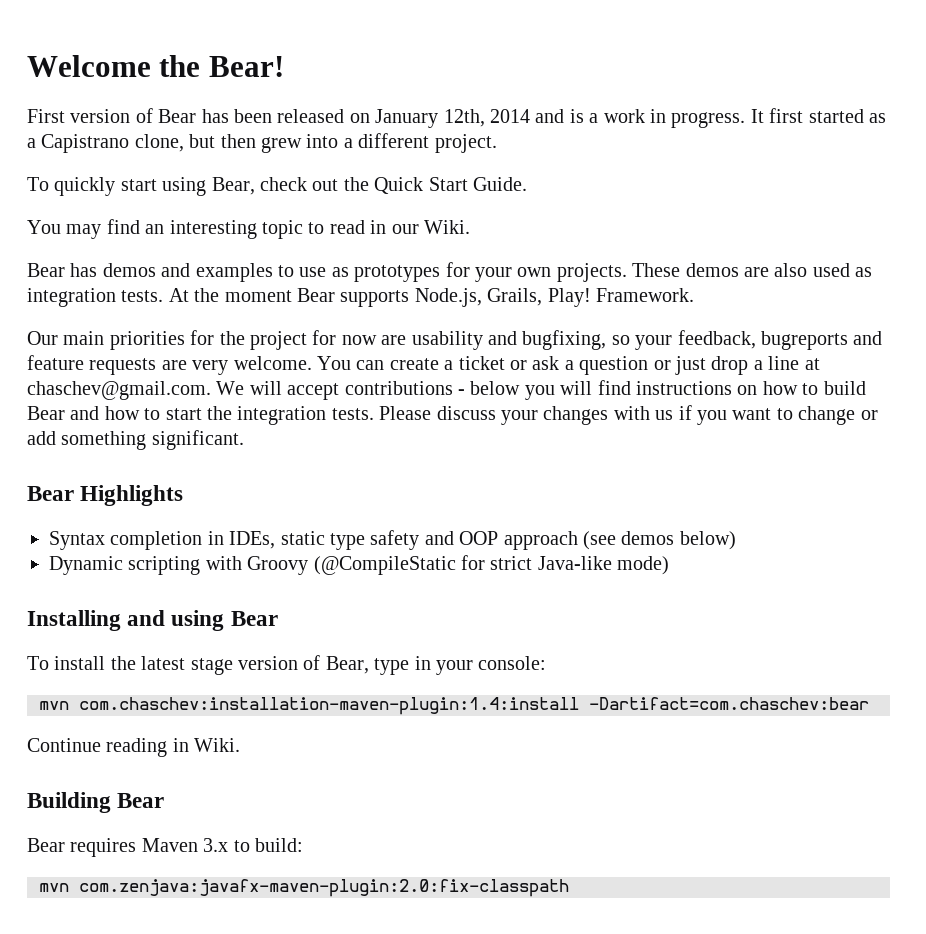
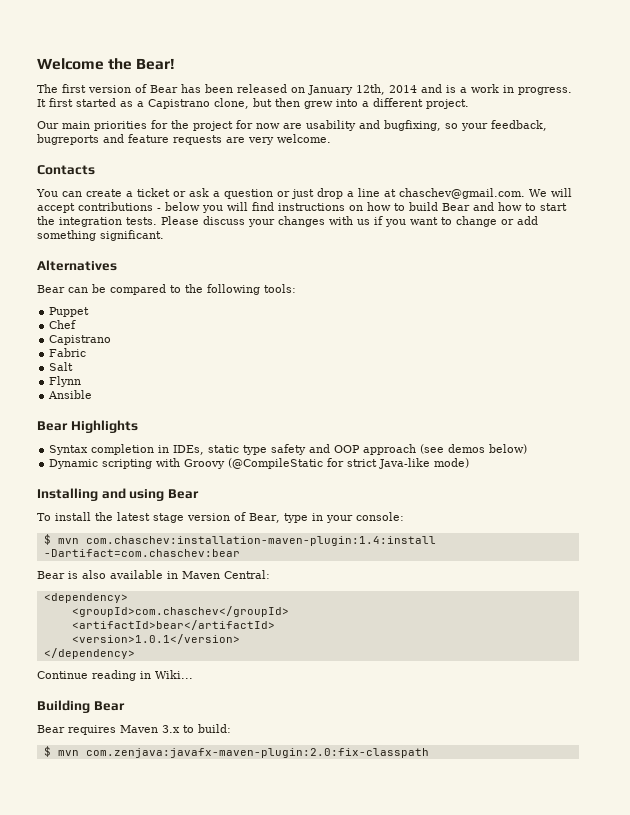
- First version of Bear has been released on January 12th, 2014 and is a work in progress.
+ The first version of Bear has been released on January 12th, 2014 and is a work in progress.
- To quickly start using Bear, check out the Quick Start Guide.
- You may find an interesting topic to read in our Wiki.
- Bear has demos and examples to use as prototypes for your own projects. These demos are also used as integration tests. At the moment Bear supports Node.js, Grails, Play! Framework.
- Our main priorities for the project for now are usability and bugfixing, so your feedback, bugreports and feature requests are very welcome. You can create a ticket or ask a question or just drop a line at chaschev@gmail.com. We will accept contributions - below you will find instructions on how to build Bear and how to start the integration tests.
+ Our main priorities for the project for now are usability and bugfixing, so your feedback, bugreports and feature requests are very welcome.
+ Contacts
+ You can create a ticket or ask a question or just drop a line at chaschev@gmail.com. We will accept contributions - below you will find instructions on how to build Bear and how to start the integration tests.
+ Alternatives
+ Bear can be compared to the following tools:
+ Puppet
+ Chef
+ Capistrano
+ Fabric
+ Salt
+ Flynn
+ Ansible
- mvn com.chaschev:installation-maven-plugin:1.4:install -Dartifact=com.chaschev:bear
+ $ mvn com.chaschev:installation-maven-plugin:1.4:install -Dartifact=com.chaschev:bear
+ Bear is also available in Maven Central:
+ <dependency>
+ <groupId>com.chaschev</groupId>
+ <artifactId>bear</artifactId>
+ <version>1.0.1</version>
+ </dependency>
- Continue reading in Wiki.
+ Continue reading in Wiki...
- mvn com.zenjava:javafx-maven-plugin:2.0:fix-classpath
+ $ mvn com.zenjava:javafx-maven-plugin:2.0:fix-classpath

